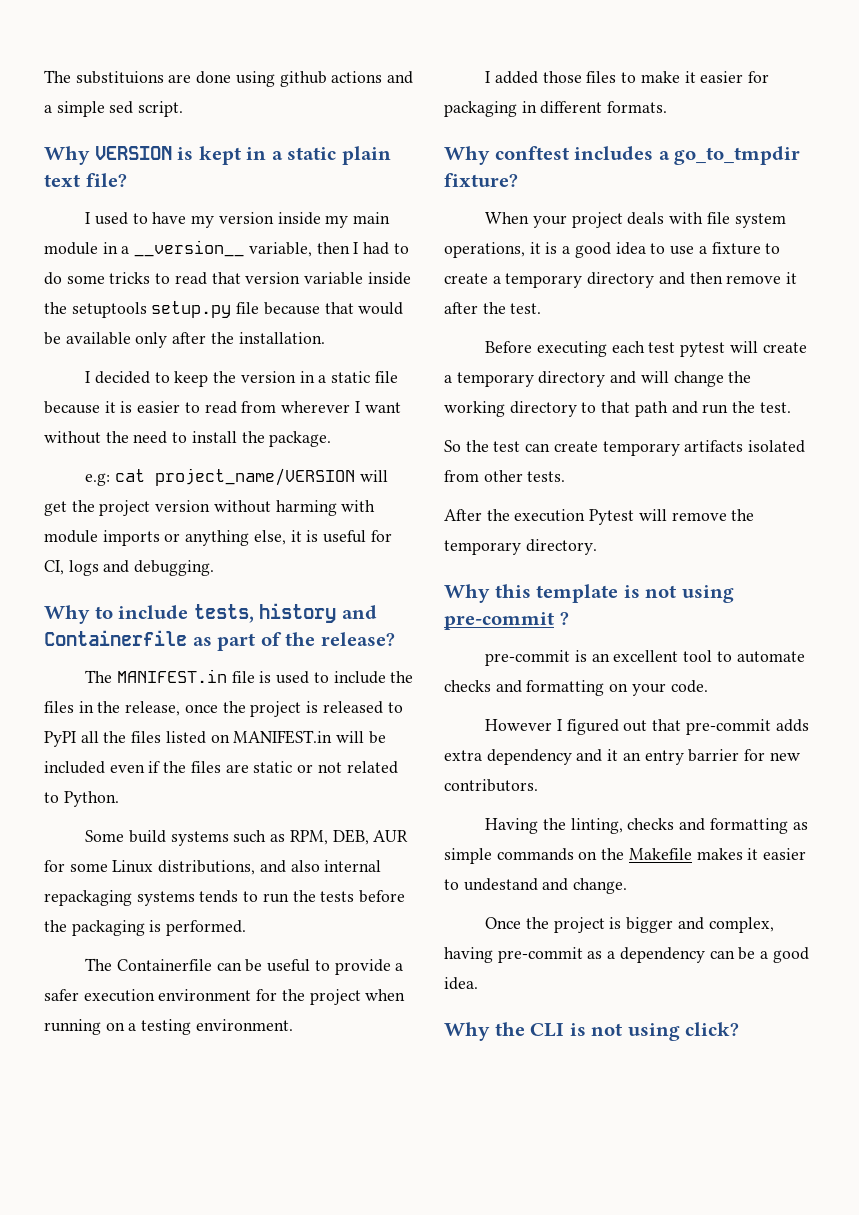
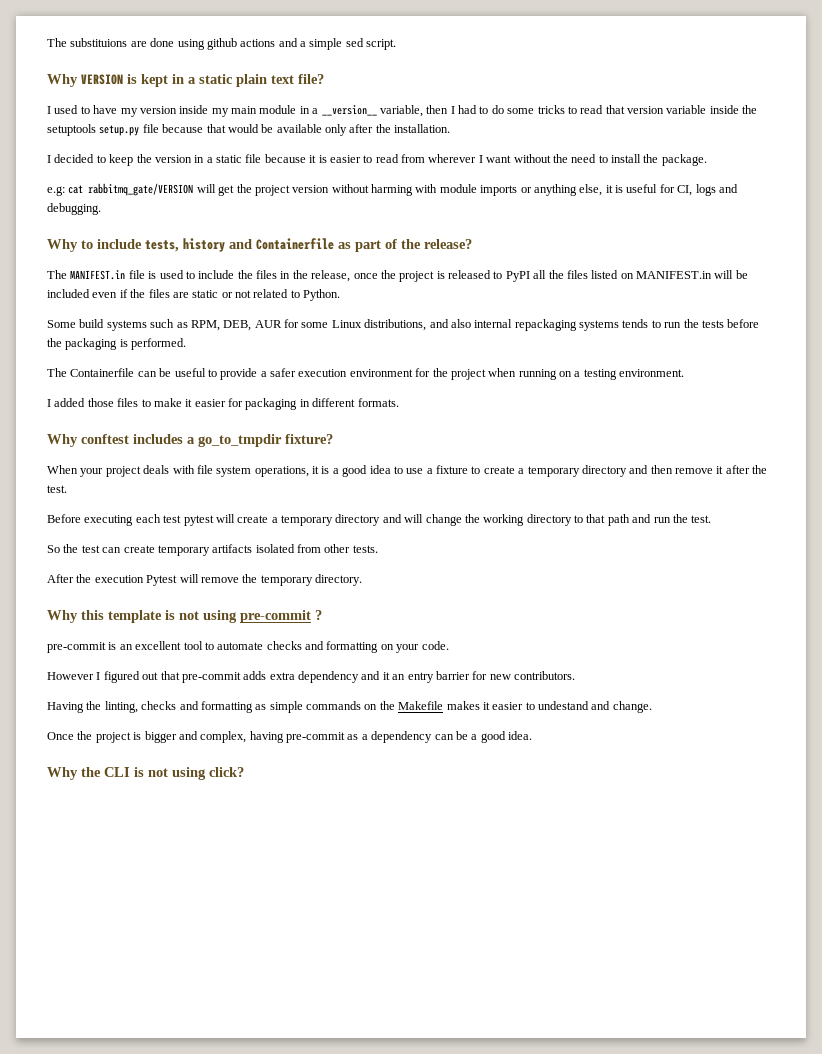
- e.g: cat project_name/VERSION will get the project version without harming with module imports or anything else, it is useful for CI, logs and debugging.
+ e.g: cat rabbitmq_gate/VERSION will get the project version without harming with module imports or anything else, it is useful for CI, logs and debugging.

